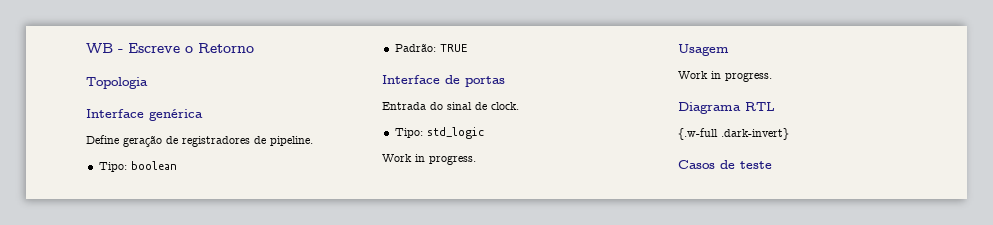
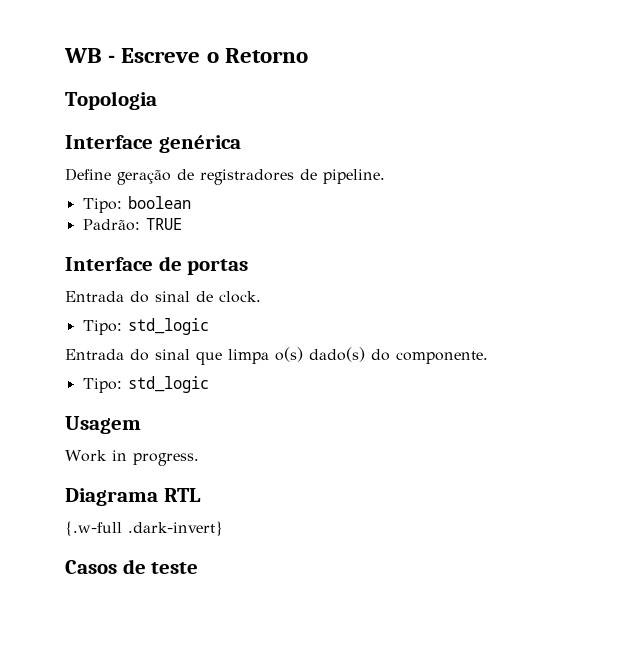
  Entrada do sinal de clock.
  Tipo: std_logic
- Work in progress.
+ Entrada do sinal que limpa o(s) dado(s) do componente.
+ Tipo: std_logic

